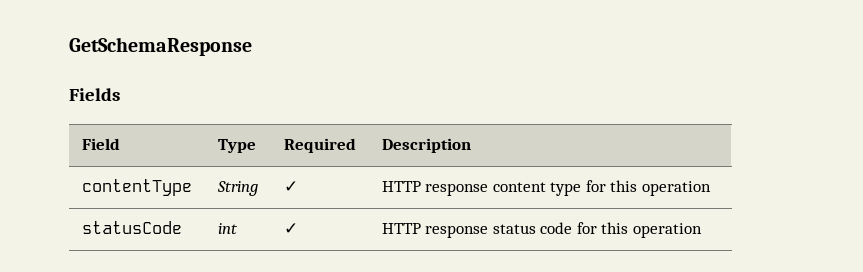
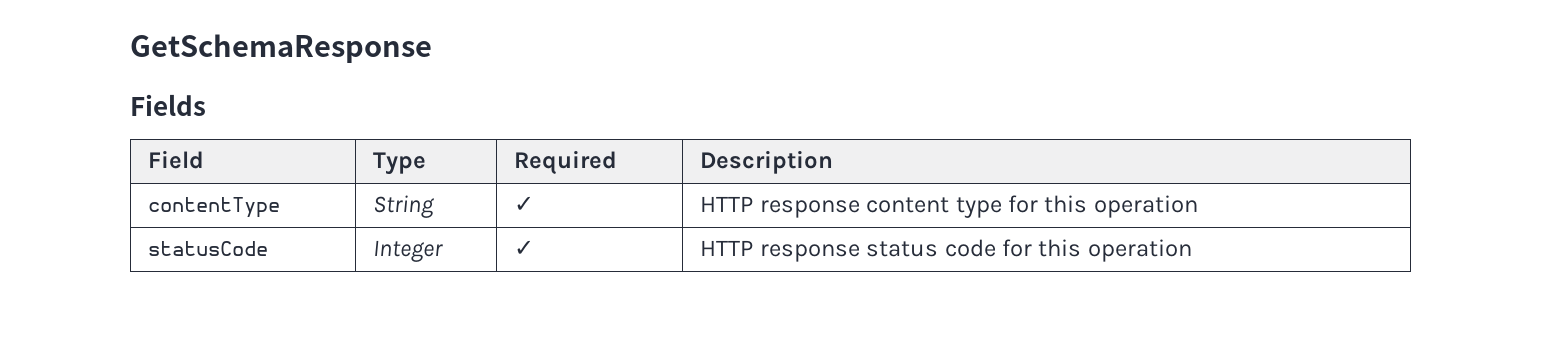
- statusCode | int | ✓ | HTTP response status code for this operation
+ statusCode | Integer | ✓ | HTTP response status code for this operation

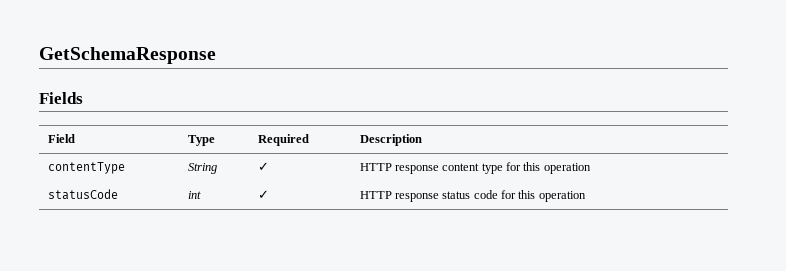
- statusCode | Integer | ✓ | HTTP response status code for this operation
+ statusCode | int | ✓ | HTTP response status code for this operation

